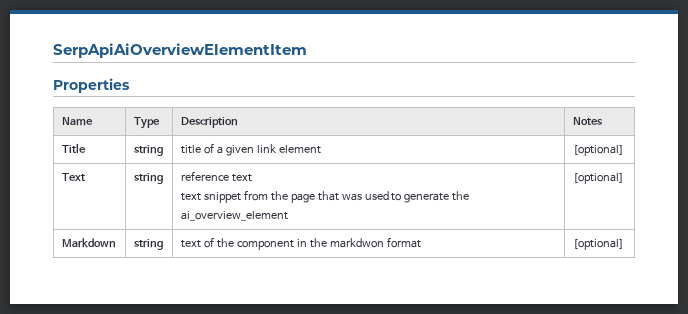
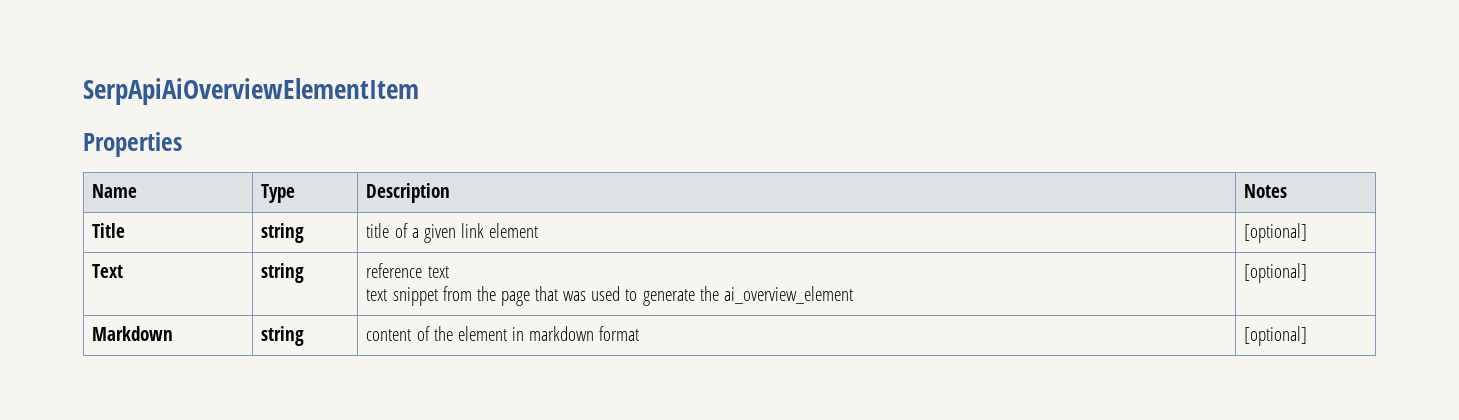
- Markdown | string | text of the component in the markdwon format | [optional]
+ Markdown | string | content of the element in markdown format | [optional]

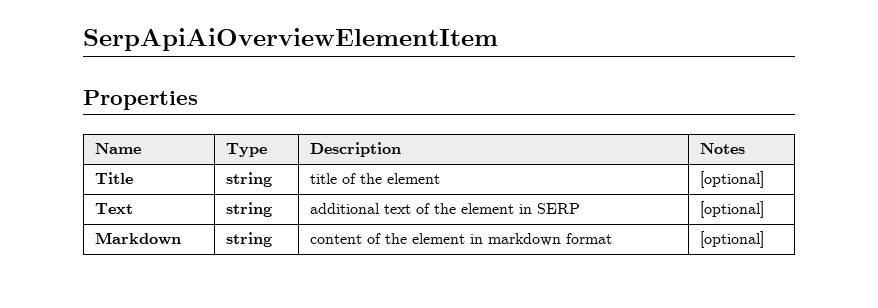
- Title | string | title of a given link element | [optional]
+ Title | string | title of the element | [optional]
- Text | string | reference text
- text snippet from the page that was used to generate the ai_overview_element | [optional]
+ Text | string | additional text of the element in SERP | [optional]

